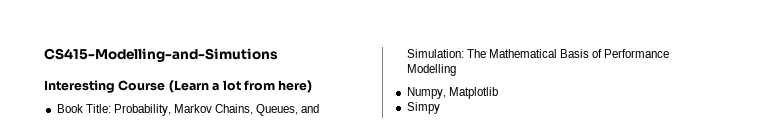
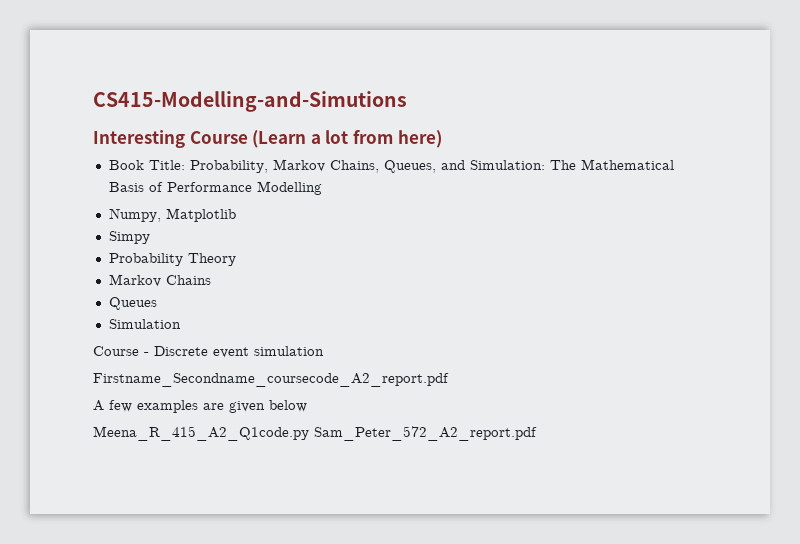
+ Probability Theory
+ Markov Chains
+ Queues
+ Simulation
+ Course - Discrete event simulation
+ Firstname_Secondname_coursecode_A2_report.pdf
+ A few examples are given below
+ Meena_R_415_A2_Q1code.py Sam_Peter_572_A2_report.pdf

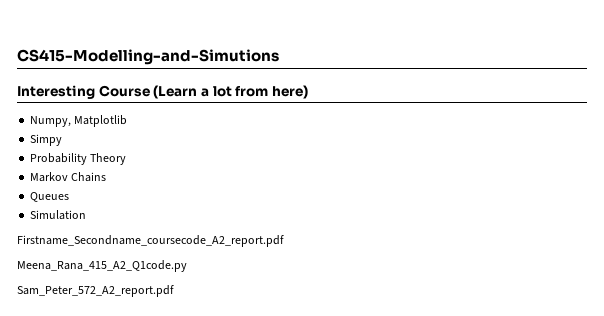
- Book Title: Probability, Markov Chains, Queues, and Simulation: The Mathematical Basis of Performance Modelling
- Course - Discrete event simulation
  Firstname_Secondname_coursecode_A2_report.pdf
- A few examples are given below
- Meena_R_415_A2_Q1code.py Sam_Peter_572_A2_report.pdf
+ Meena_Rana_415_A2_Q1code.py
+ Sam_Peter_572_A2_report.pdf

